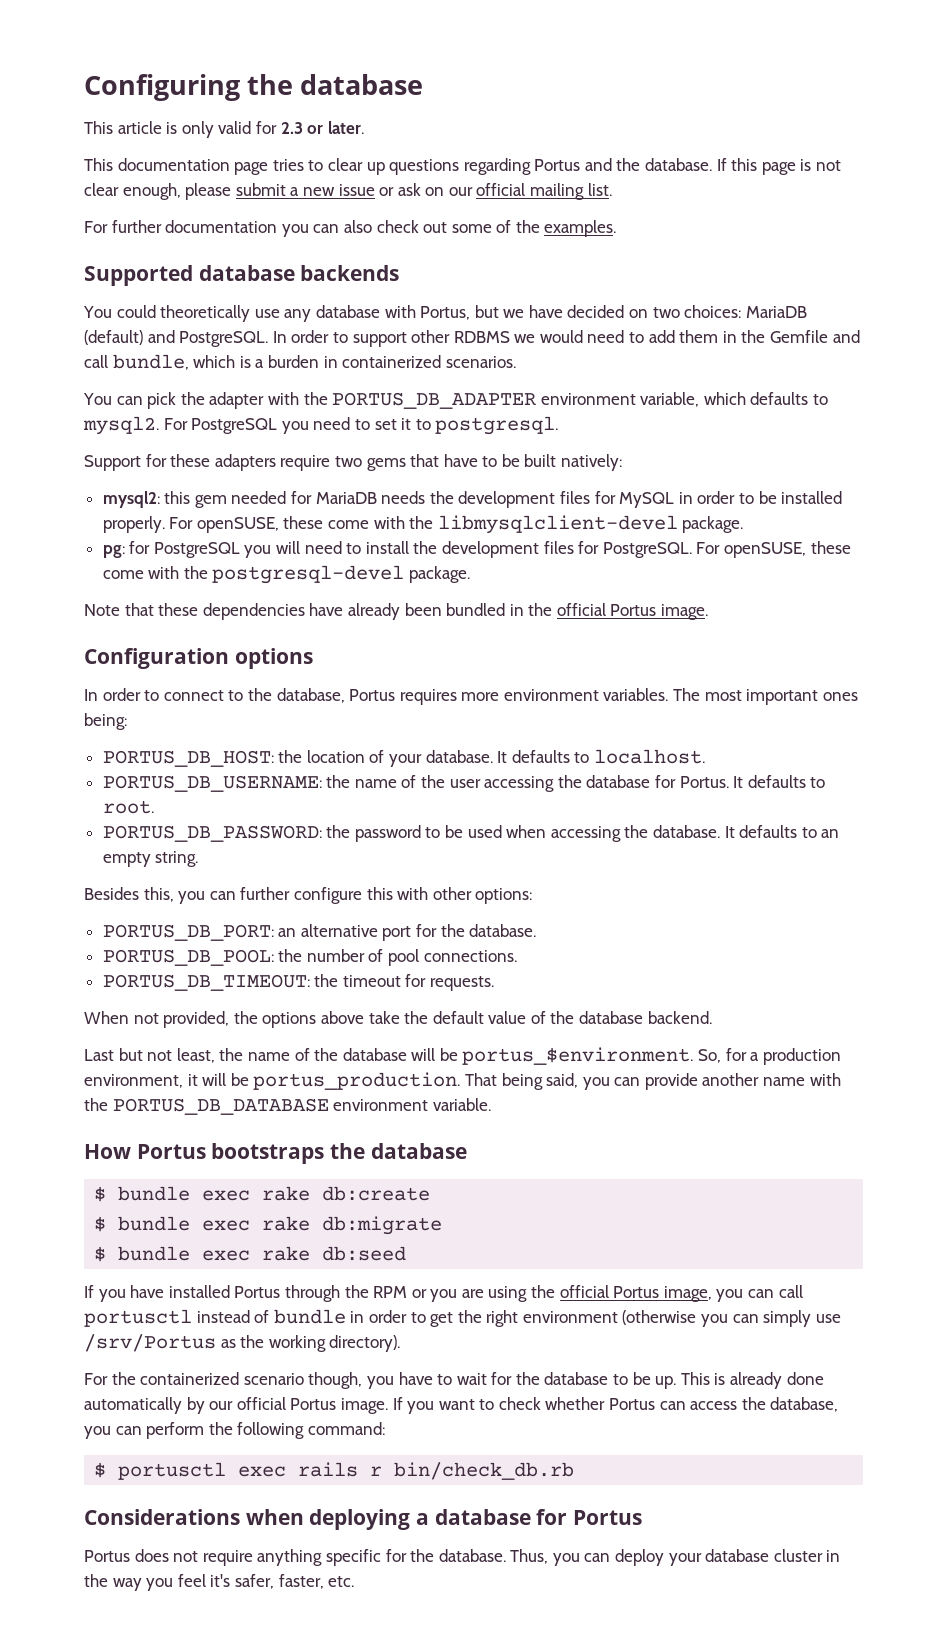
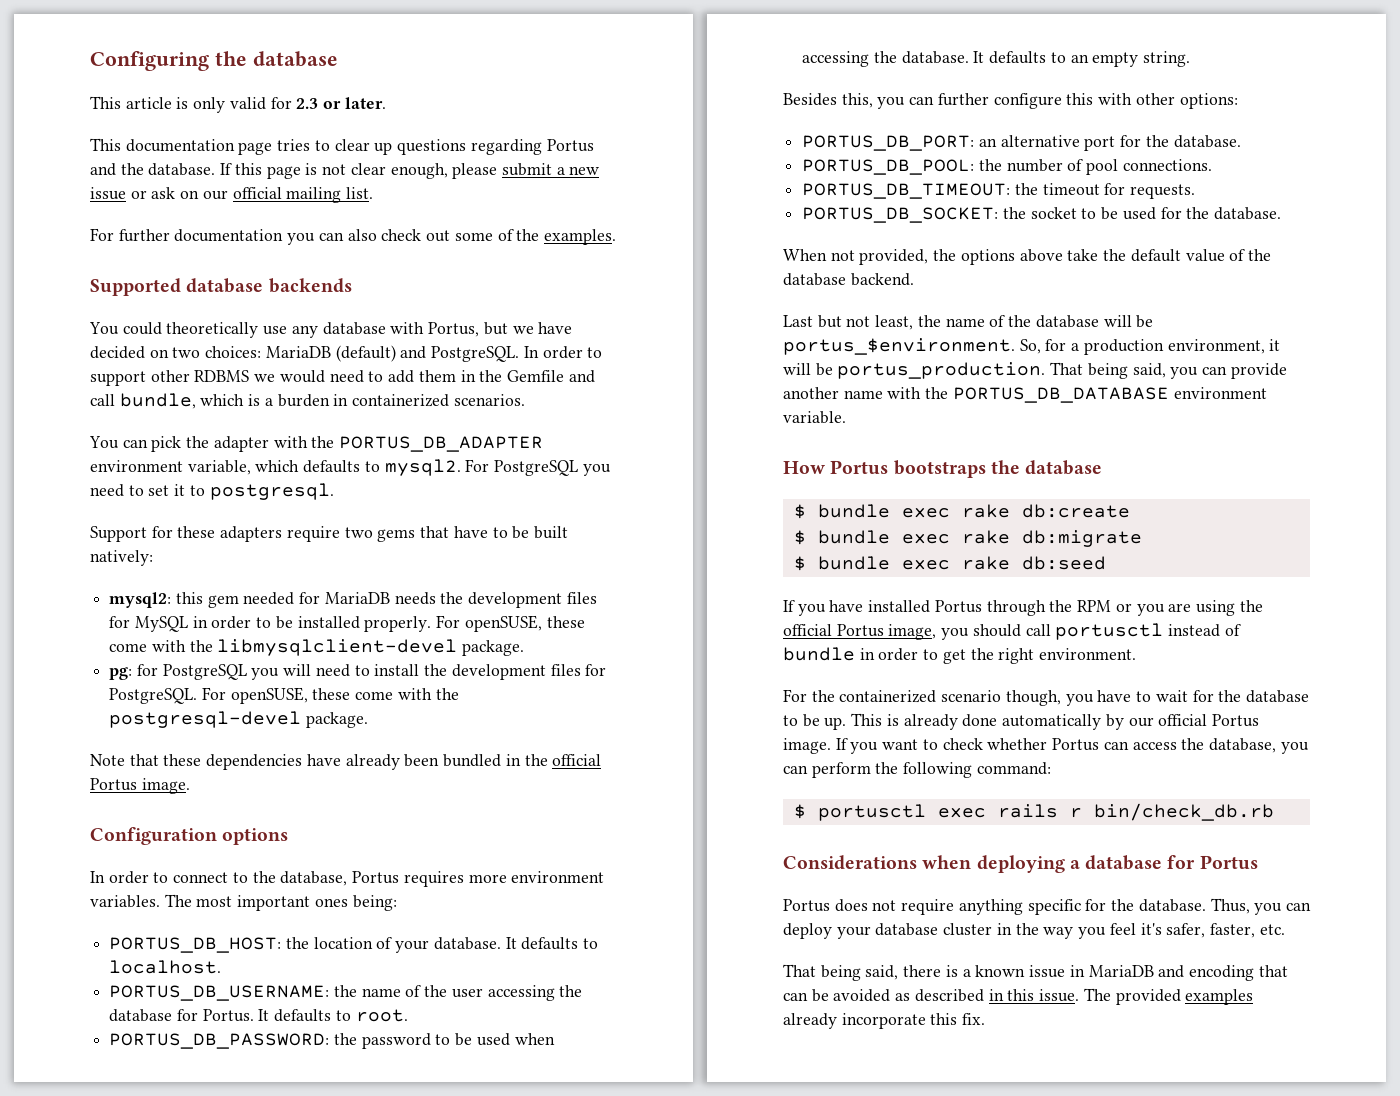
+ PORTUS_DB_SOCKET: the socket to be used for the database.
- If you have installed Portus through the RPM or you are using the official Portus image, you can call portusctl instead of bundle in order to get the right environment (otherwise you can simply use /srv/Portus as the working directory).
+ If you have installed Portus through the RPM or you are using the official Portus image, you should call portusctl instead of bundle in order to get the right environment.
+ That being said, there is a known issue in MariaDB and encoding that can be avoided as described in this issue. The provided examples already incorporate this fix.

